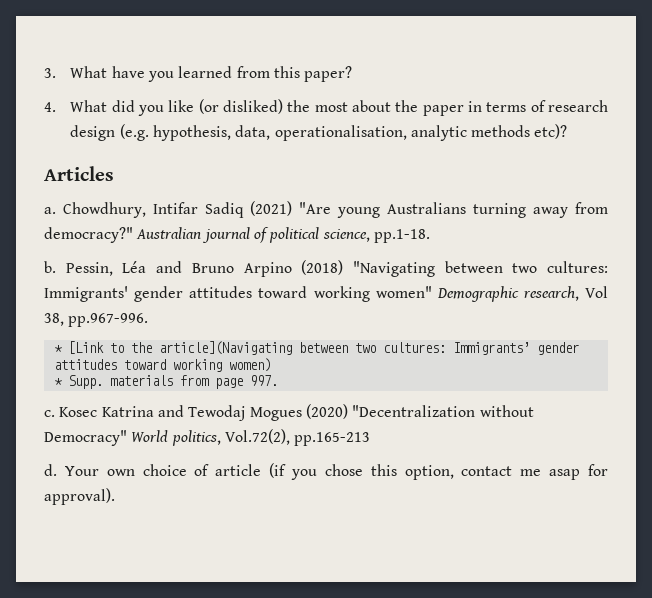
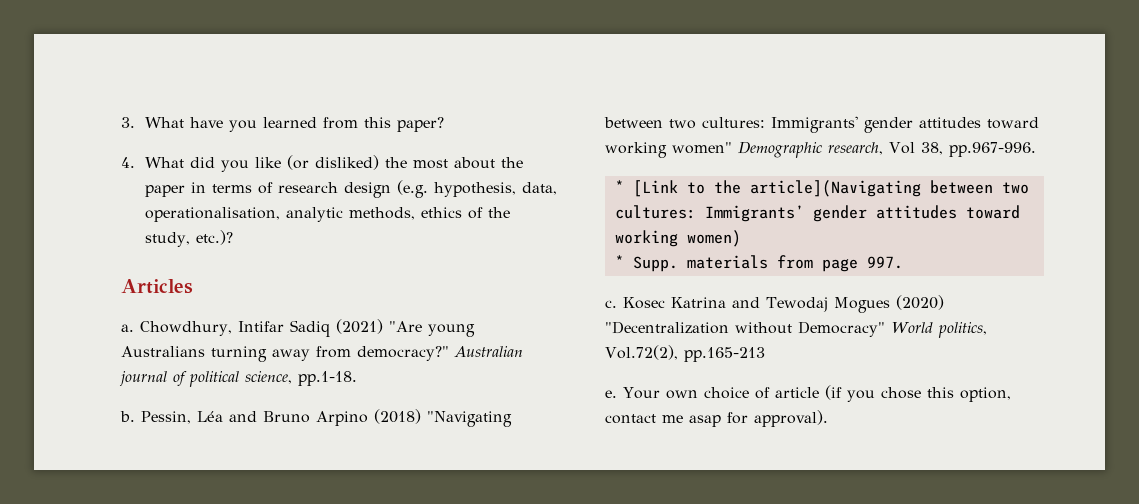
- 4. What did you like (or disliked) the most about the paper in terms of research design (e.g. hypothesis, data, operationalisation, analytic methods etc)?
+ 4. What did you like (or disliked) the most about the paper in terms of research design (e.g. hypothesis, data, operationalisation, analytic methods, ethics of the study, etc.)?
- d.
+ e.

